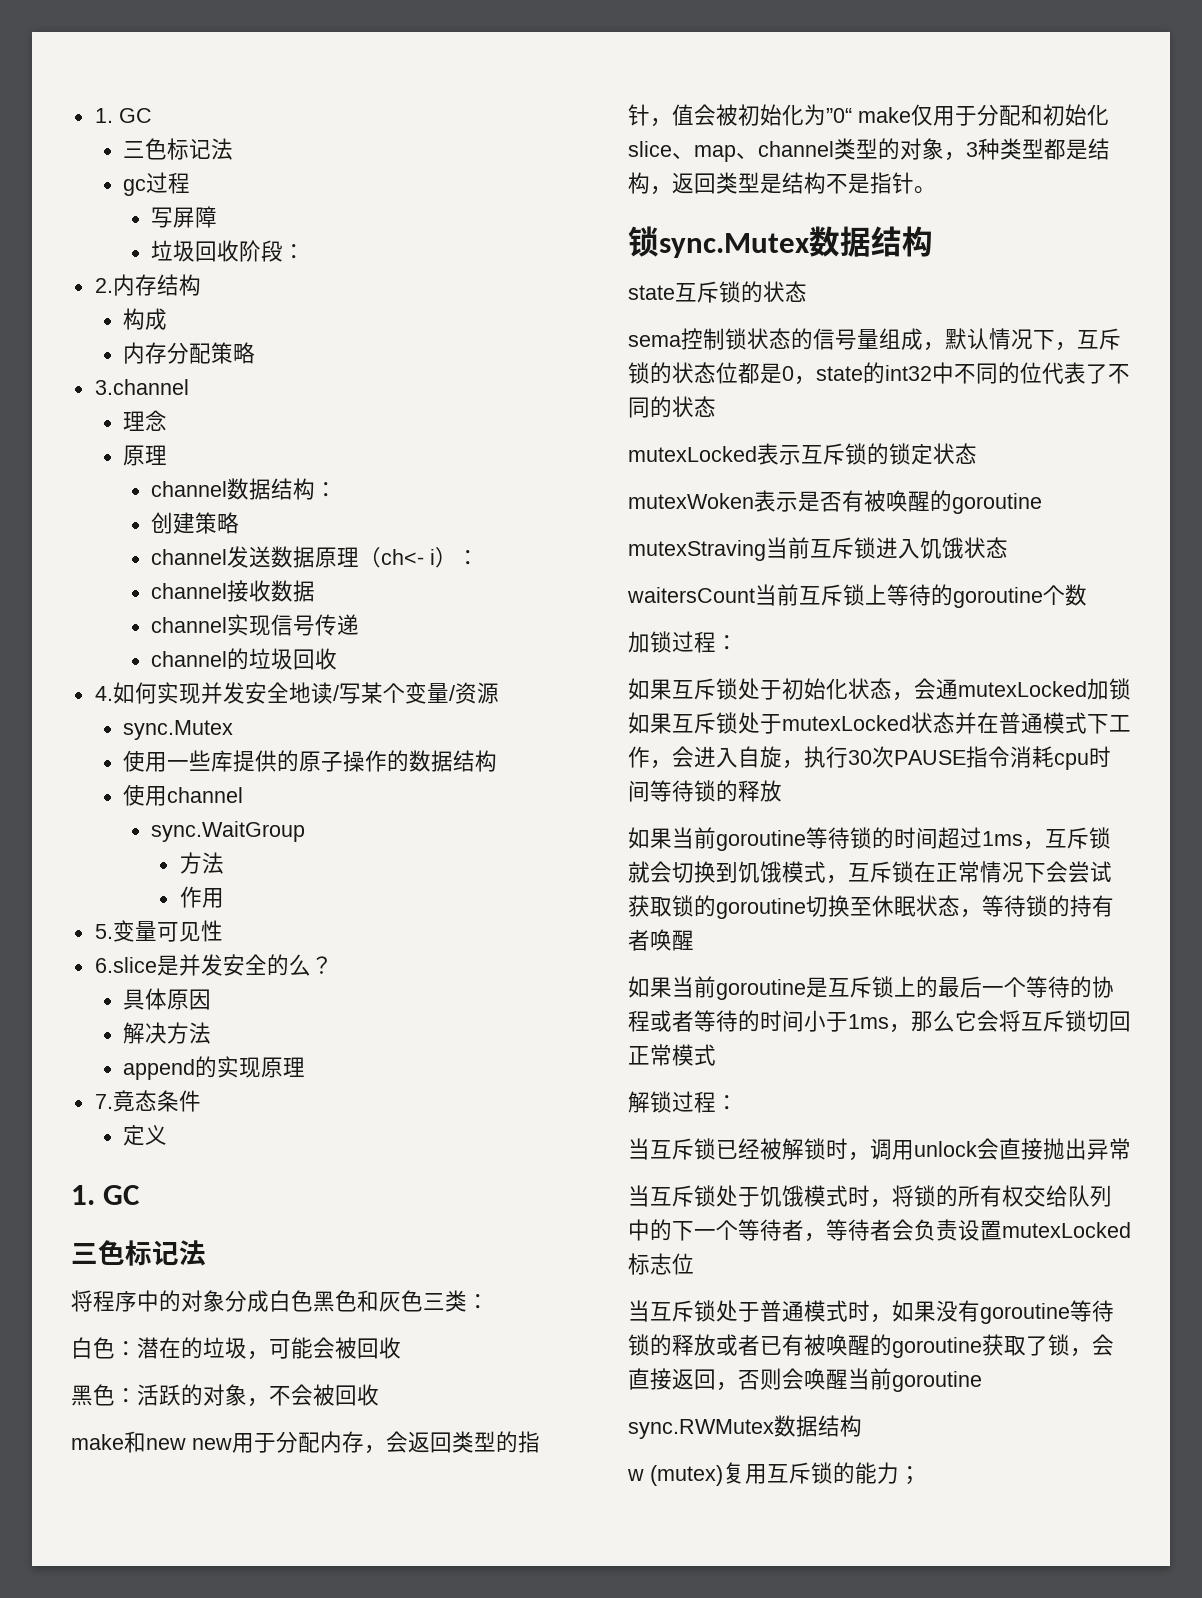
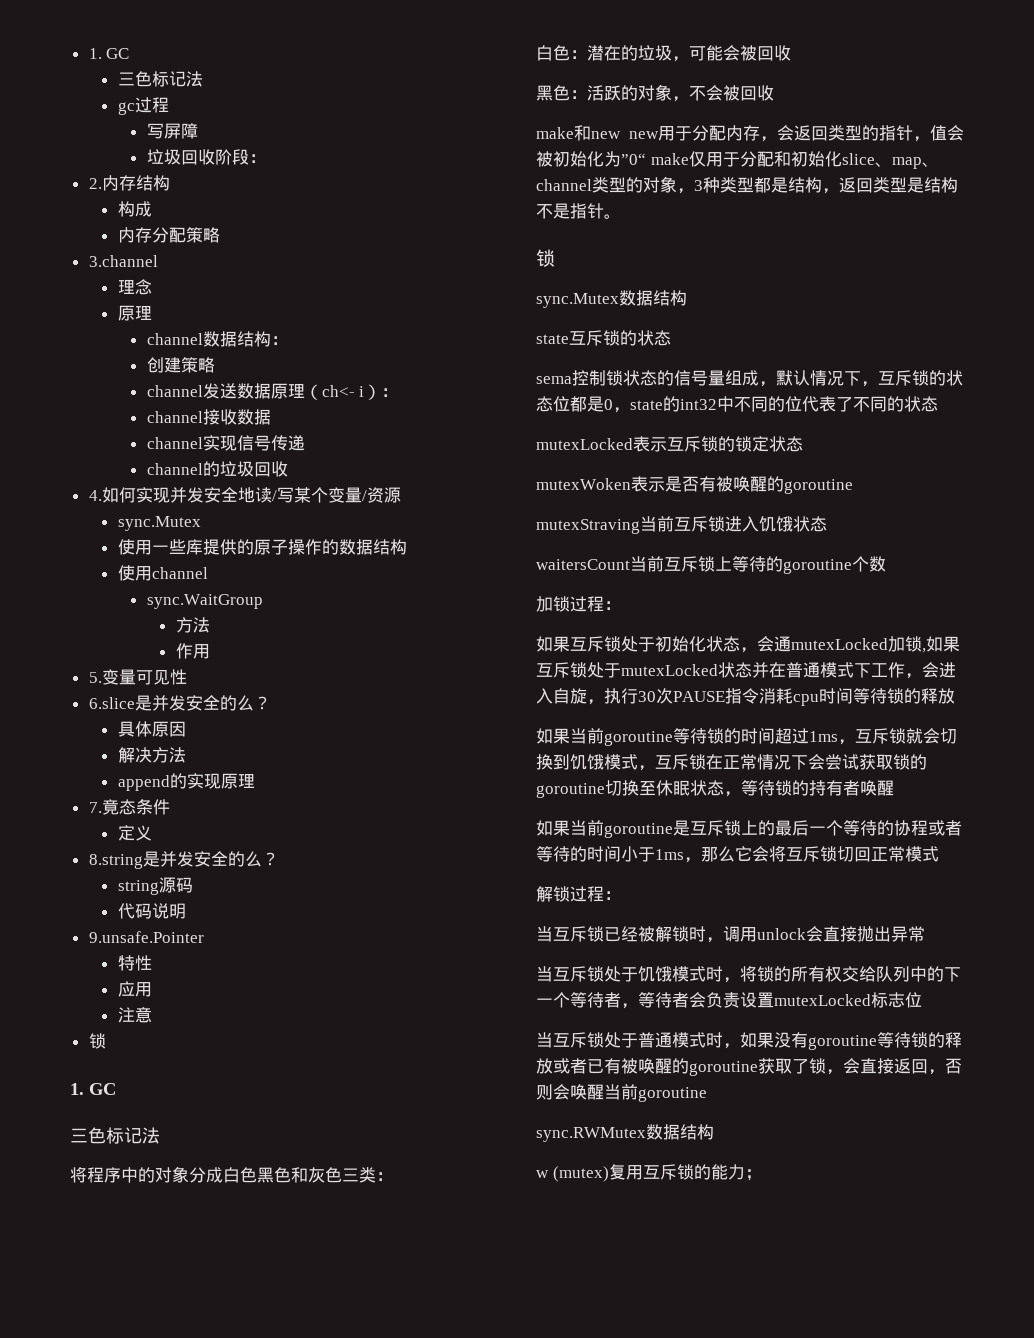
+ 8.string是并发安全的么？
+ string源码
+ 代码说明
+ 9.unsafe.Pointer
+ 特性
+ 应用
+ 注意
+ 锁
  make和new new用于分配内存，会返回类型的指针，值会被初始化为”0“ make仅用于分配和初始化slice、map、channel类型的对象，3种类型都是结构，返回类型是结构不是指针。
- 锁sync.Mutex数据结构
+ 锁
+ sync.Mutex数据结构
- 如果互斥锁处于初始化状态，会通mutexLocked加锁如果互斥锁处于mutexLocked状态并在普通模式下工作，会进入自旋，执行30次PAUSE指令消耗cpu时间等待锁的释放
+ 如果互斥锁处于初始化状态，会通mutexLocked加锁,如果互斥锁处于mutexLocked状态并在普通模式下工作，会进入自旋，执行30次PAUSE指令消耗cpu时间等待锁的释放

